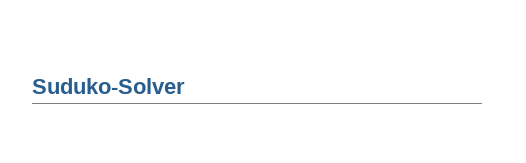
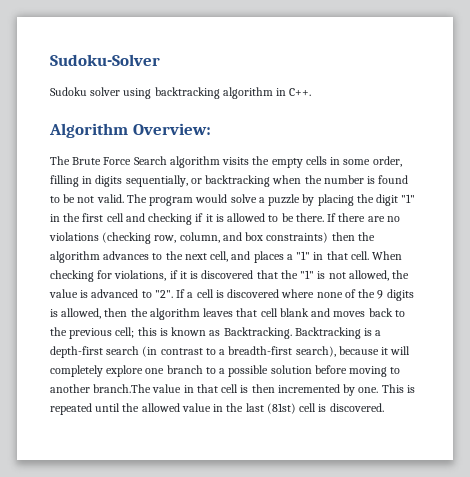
- Suduko-Solver
+ Sudoku-Solver
+ Sudoku solver using backtracking algorithm in C++.
+ Algorithm Overview:
+ The Brute Force Search algorithm visits the empty cells in some order, filling in digits sequentially, or backtracking when the number is found to be not valid. The program would solve a puzzle by placing the digit "1" in the first cell and checking if it is allowed to be there. If there are no violations (checking row, column, and box constraints) then the algorithm advances to the next cell, and places a "1" in that cell. When checking for violations, if it is discovered that the "1" is not allowed, the value is advanced to "2". If a cell is discovered where none of the 9 digits is allowed, then the algorithm leaves that cell blank and moves back to the previous cell; this is known as Backtracking. Backtracking is a depth-first search (in contrast to a breadth-first search), because it will completely explore one branch to a possible solution before moving to another branch.The value in that cell is then incremented by one. This is repeated until the allowed value in the last (81st) cell is discovered.

